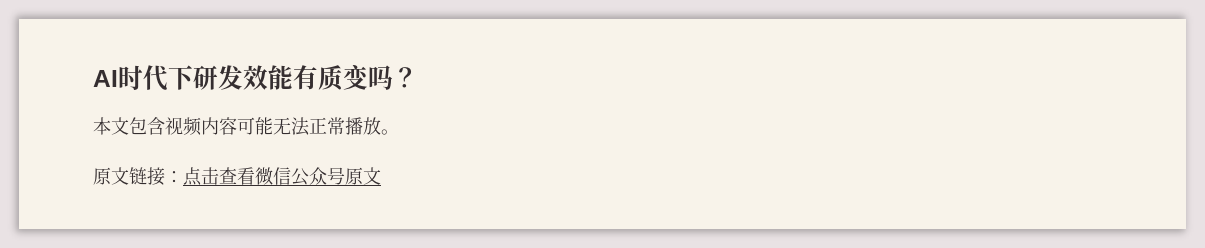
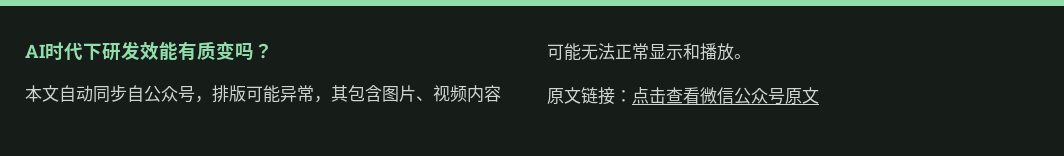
- 本文包含视频内容可能无法正常播放。
+ 本文自动同步自公众号，排版可能异常，其包含图片、视频内容可能无法正常显示和播放。

